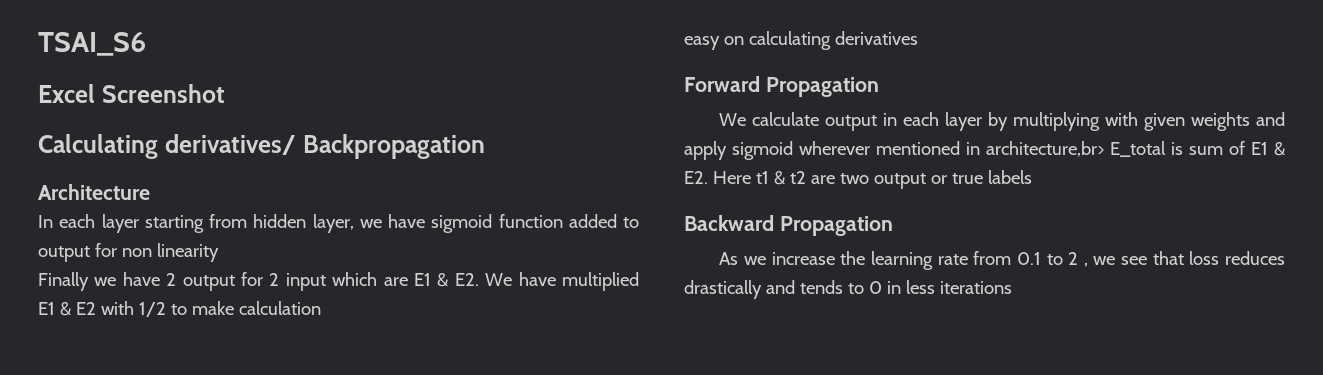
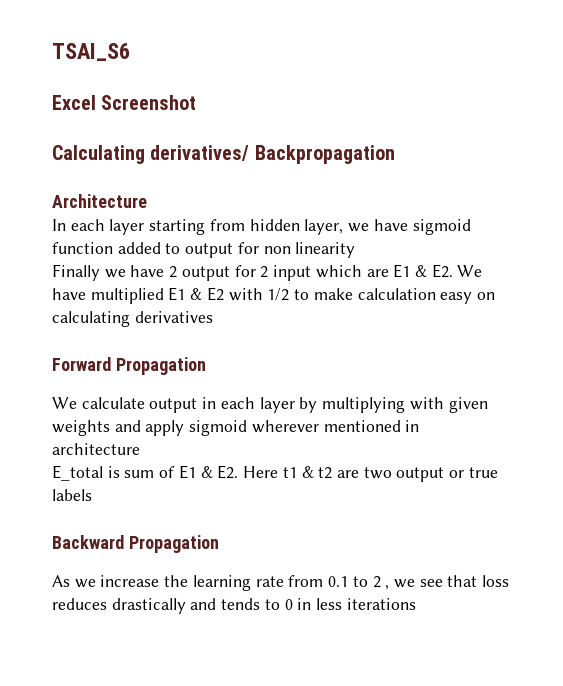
- Finally we have 2 output for 2 input which are E1 & E2. We have multiplied E1 & E2 with 1/2 to make calculation
- easy on calculating derivatives
+ Finally we have 2 output for 2 input which are E1 & E2. We have multiplied E1 & E2 with 1/2 to make calculation easy on calculating derivatives
- We calculate output in each layer by multiplying with given weights and apply sigmoid wherever mentioned in architecture,br> E_total is sum of E1 & E2. Here t1 & t2 are two output or true labels
+ We calculate output in each layer by multiplying with given weights and apply sigmoid wherever mentioned in architecture
+ E_total is sum of E1 & E2. Here t1 & t2 are two output or true labels

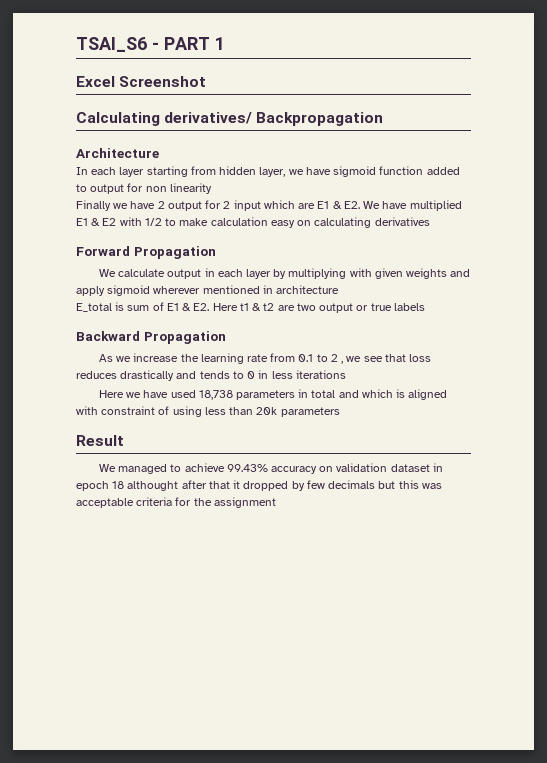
- TSAI_S6
+ TSAI_S6 - PART 1
+ Here we have used 18,738 parameters in total and which is aligned with constraint of using less than 20k parameters
+ Result
+ We managed to achieve 99.43% accuracy on validation dataset in epoch 18 althought after that it dropped by few decimals but this was acceptable criteria for the assignment

